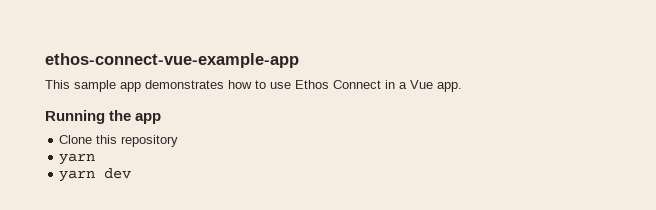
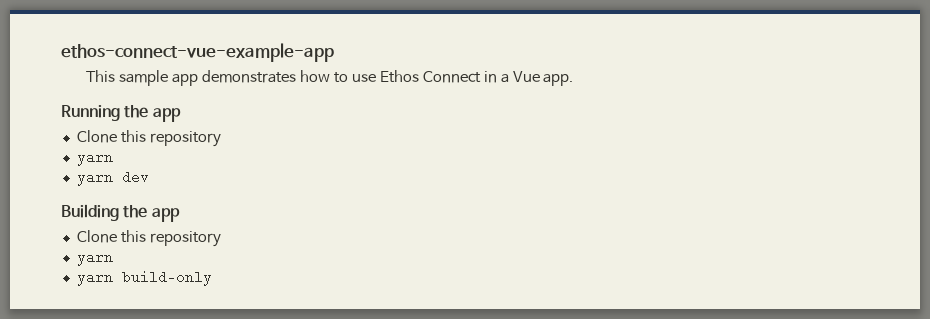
+ Building the app
+ Clone this repository
+ yarn
+ yarn build-only

